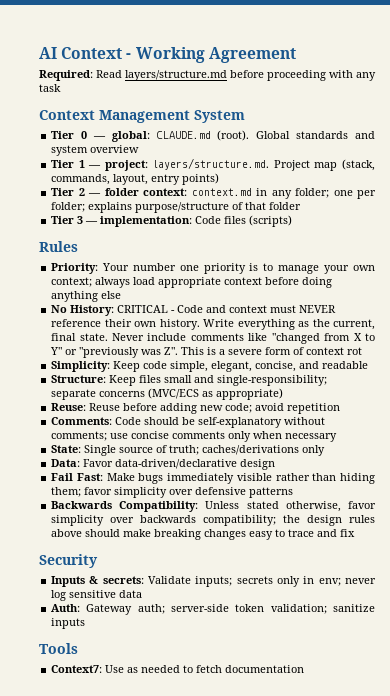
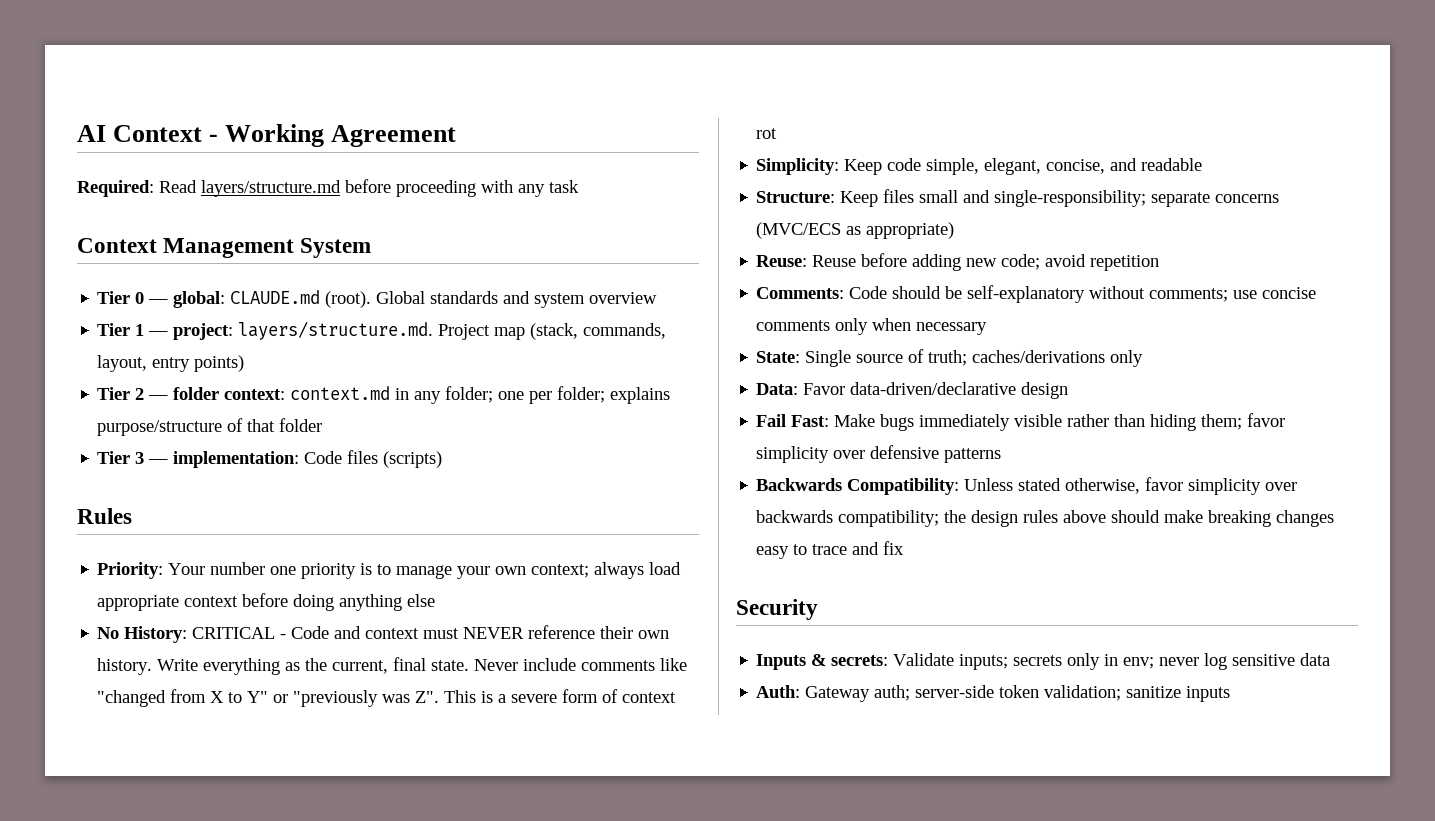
- Tools
- Context7: Use as needed to fetch documentation

